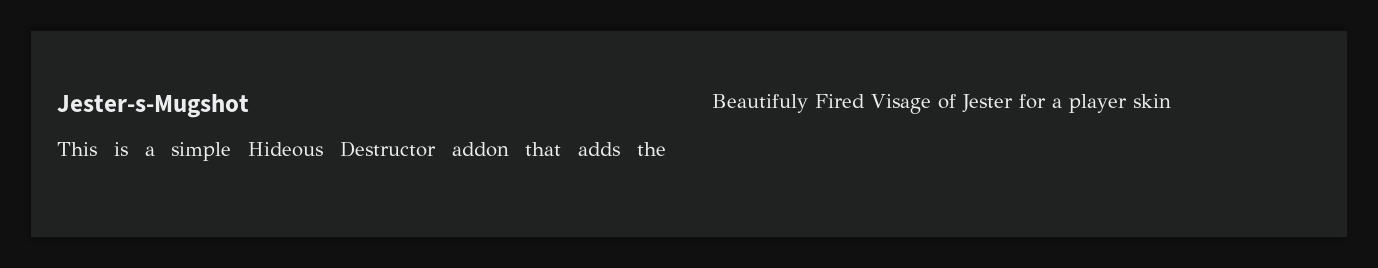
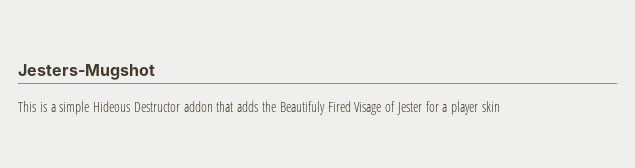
- Jester-s-Mugshot
+ Jesters-Mugshot

